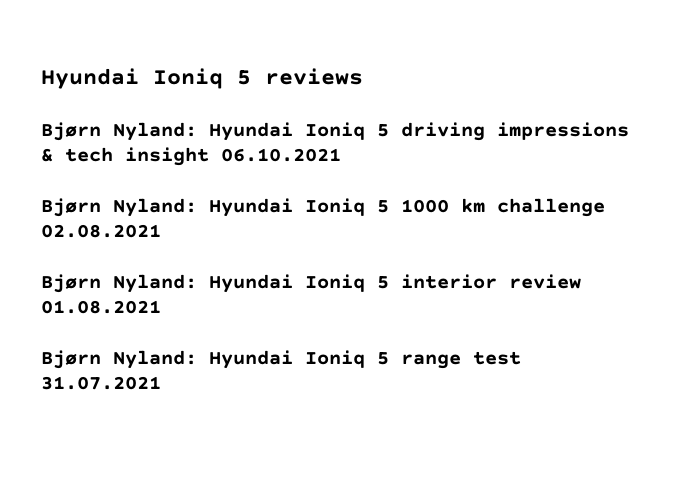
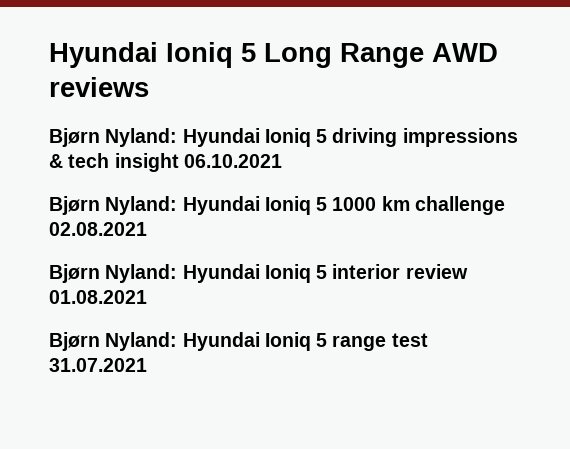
- Hyundai Ioniq 5 reviews
+ Hyundai Ioniq 5 Long Range AWD reviews

